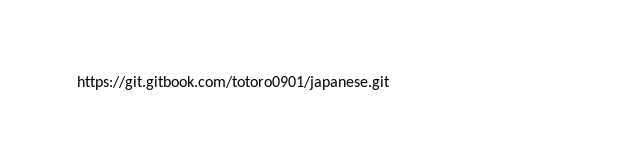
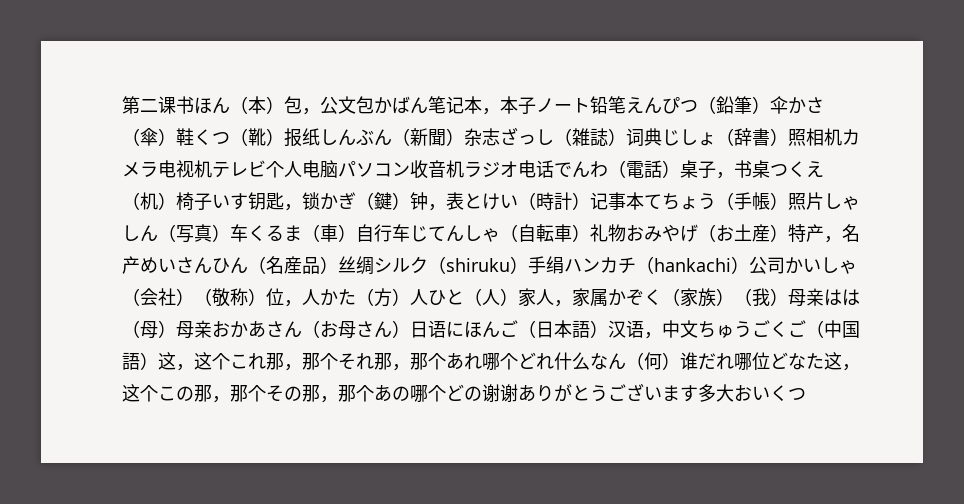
- https://git.gitbook.com/totoro0901/japanese.git
+ 第二课书ほん（本）包，公文包かばん笔记本，本子ノート铅笔えんぴつ（鉛筆）伞かさ（傘）鞋くつ（靴）报纸しんぶん（新聞）杂志ざっし（雑誌）词典じしょ（辞書）照相机カメラ电视机テレビ个人电脑パソコン收音机ラジオ电话でんわ（電話）桌子，书桌つくえ（机）椅子いす钥匙，锁かぎ（鍵）钟，表とけい（時計）记事本てちょう（手帳）照片しゃしん（写真）车くるま（車）自行车じてんしゃ（自転車）礼物おみやげ（お土産）特产，名产めいさんひん（名産品）丝绸シルク（shiruku）手绢ハンカチ（hankachi）公司かいしゃ（会社）（敬称）位，人かた（方）人ひと（人）家人，家属かぞく（家族）（我）母亲はは（母）母亲おかあさん（お母さん）日语にほんご（日本語）汉语，中文ちゅうごくご（中国語）这，这个これ那，那个それ那，那个あれ哪个どれ什么なん（何）谁だれ哪位どなた这，这个この那，那个その那，那个あの哪个どの谢谢ありがとうございます多大おいくつ

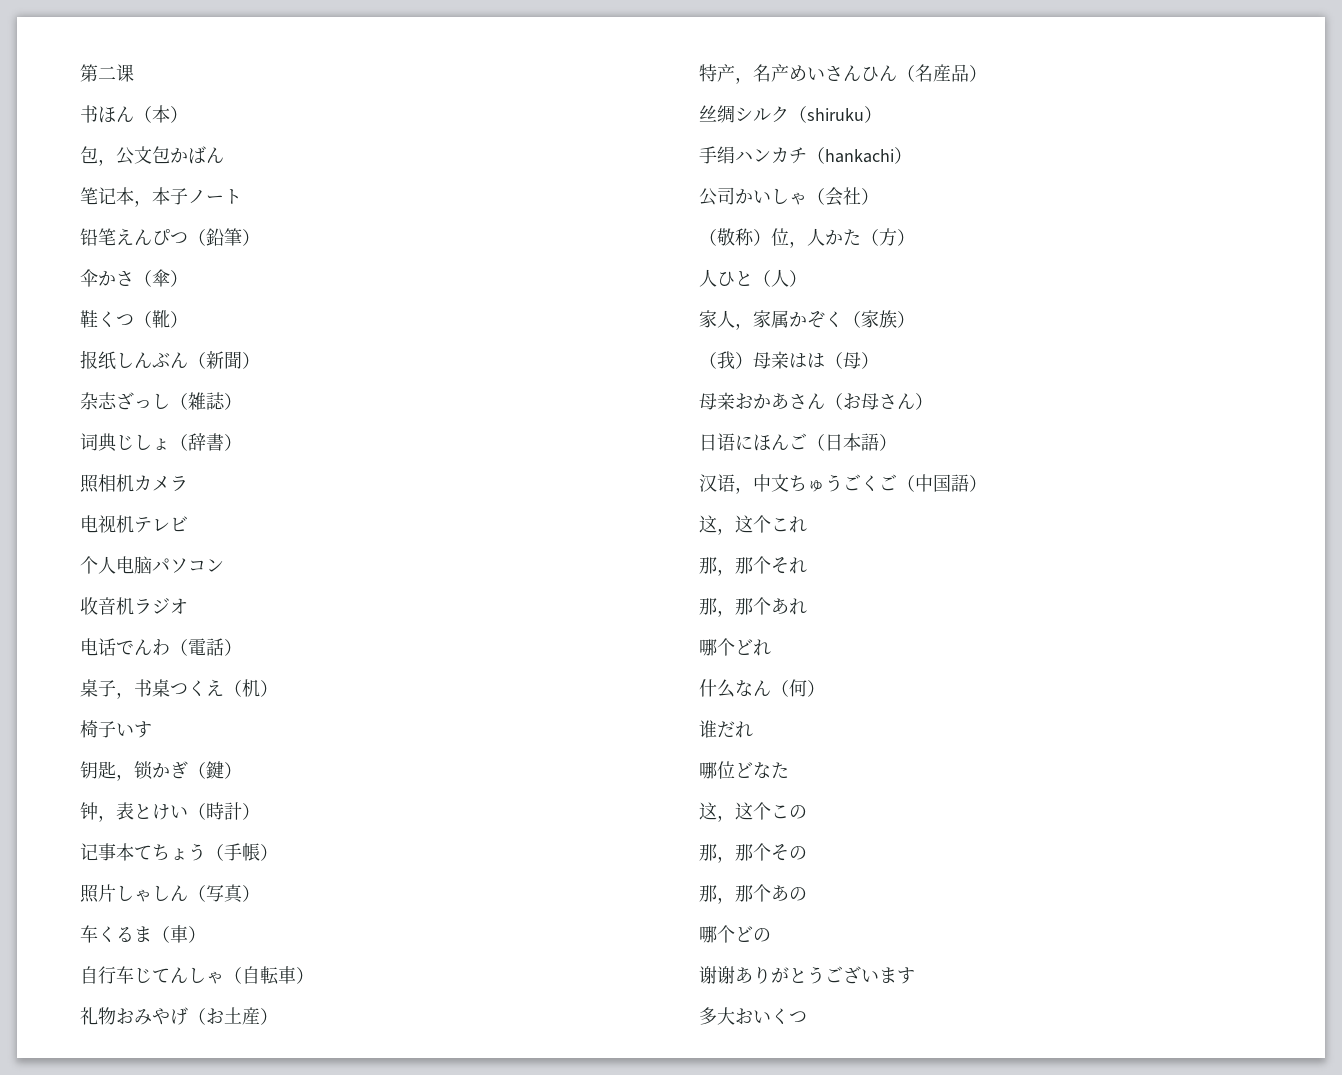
- 第二课书ほん（本）包，公文包かばん笔记本，本子ノート铅笔えんぴつ（鉛筆）伞かさ（傘）鞋くつ（靴）报纸しんぶん（新聞）杂志ざっし（雑誌）词典じしょ（辞書）照相机カメラ电视机テレビ个人电脑パソコン收音机ラジオ电话でんわ（電話）桌子，书桌つくえ（机）椅子いす钥匙，锁かぎ（鍵）钟，表とけい（時計）记事本てちょう（手帳）照片しゃしん（写真）车くるま（車）自行车じてんしゃ（自転車）礼物おみやげ（お土産）特产，名产めいさんひん（名産品）丝绸シルク（shiruku）手绢ハンカチ（hankachi）公司かいしゃ（会社）（敬称）位，人かた（方）人ひと（人）家人，家属かぞく（家族）（我）母亲はは（母）母亲おかあさん（お母さん）日语にほんご（日本語）汉语，中文ちゅうごくご（中国語）这，这个これ那，那个それ那，那个あれ哪个どれ什么なん（何）谁だれ哪位どなた这，这个この那，那个その那，那个あの哪个どの谢谢ありがとうございます多大おいくつ
+ 第二课
+ 书ほん（本）
+ 包，公文包かばん
+ 笔记本，本子ノート
+ 铅笔えんぴつ（鉛筆）
+ 伞かさ（傘）
+ 鞋くつ（靴）
+ 报纸しんぶん（新聞）
+ 杂志ざっし（雑誌）
+ 词典じしょ（辞書）
+ 照相机カメラ
+ 电视机テレビ
+ 个人电脑パソコン
+ 收音机ラジオ
+ 电话でんわ（電話）
+ 桌子，书桌つくえ（机）
+ 椅子いす
+ 钥匙，锁かぎ（鍵）
+ 钟，表とけい（時計）
+ 记事本てちょう（手帳）
+ 照片しゃしん（写真）
+ 车くるま（車）
+ 自行车じてんしゃ（自転車）
+ 礼物おみやげ（お土産）
+ 特产，名产めいさんひん（名産品）
+ 丝绸シルク（shiruku）
+ 手绢ハンカチ（hankachi）
+ 公司かいしゃ（会社）
+ （敬称）位，人かた（方）
+ 人ひと（人）
+ 家人，家属かぞく（家族）
+ （我）母亲はは（母）
+ 母亲おかあさん（お母さん）
+ 日语にほんご（日本語）
+ 汉语，中文ちゅうごくご（中国語）
+ 这，这个これ
+ 那，那个それ
+ 那，那个あれ
+ 哪个どれ
+ 什么なん（何）
+ 谁だれ
+ 哪位どなた
+ 这，这个この
+ 那，那个その
+ 那，那个あの
+ 哪个どの
+ 谢谢ありがとうございます
+ 多大おいくつ

